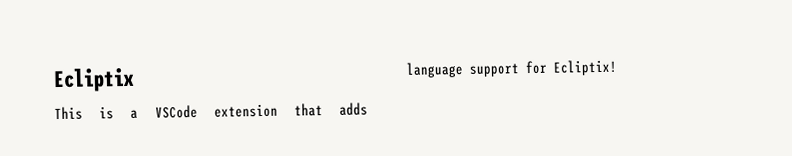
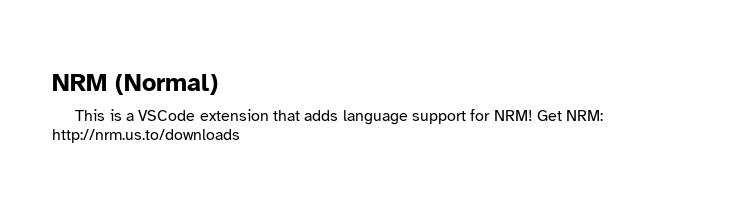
- Ecliptix
+ NRM (Normal)
- This is a VSCode extension that adds language support for Ecliptix!
+ This is a VSCode extension that adds language support for NRM! Get NRM: http://nrm.us.to/downloads

